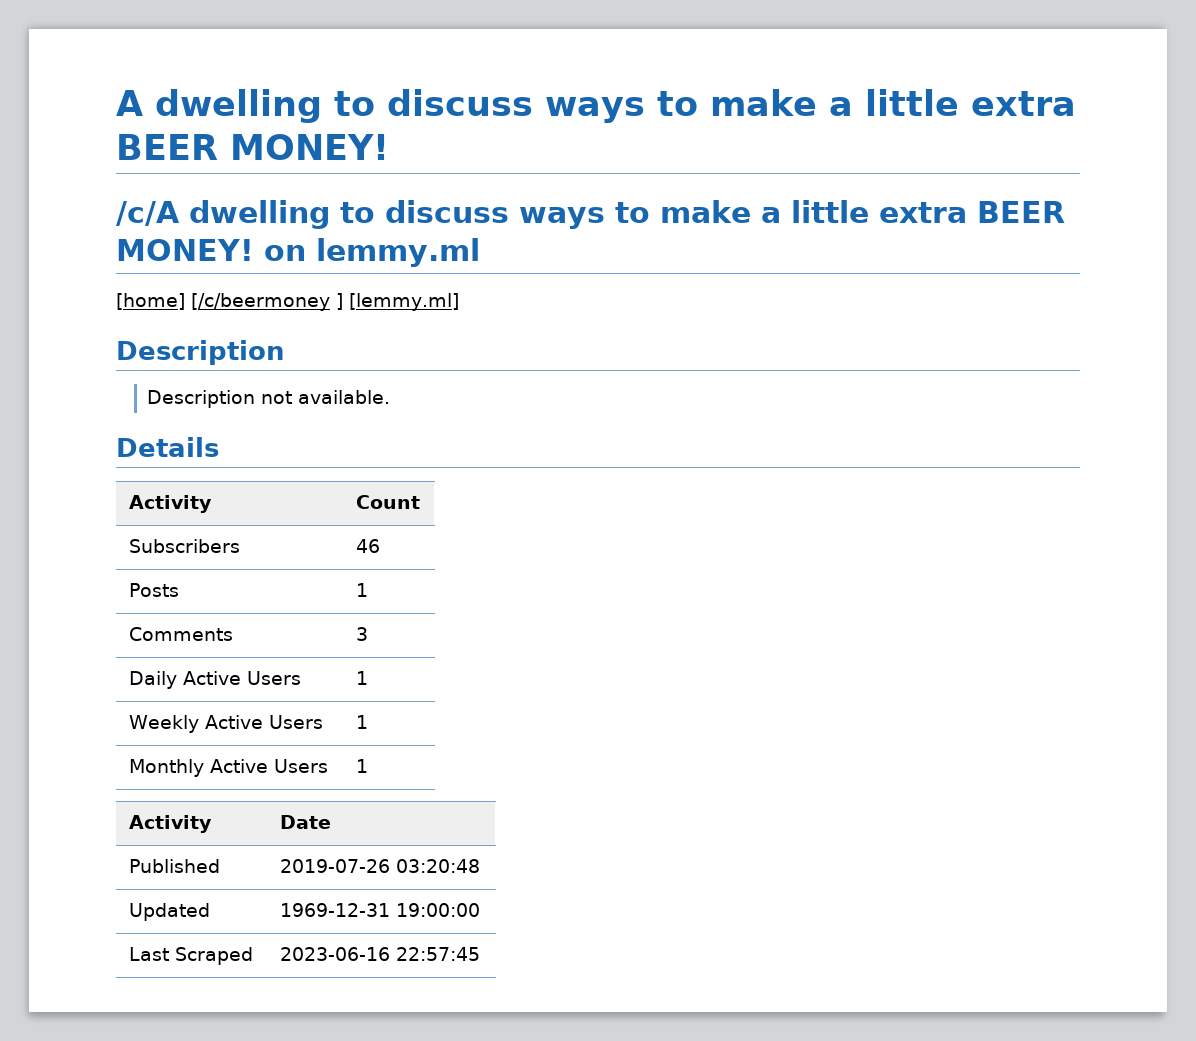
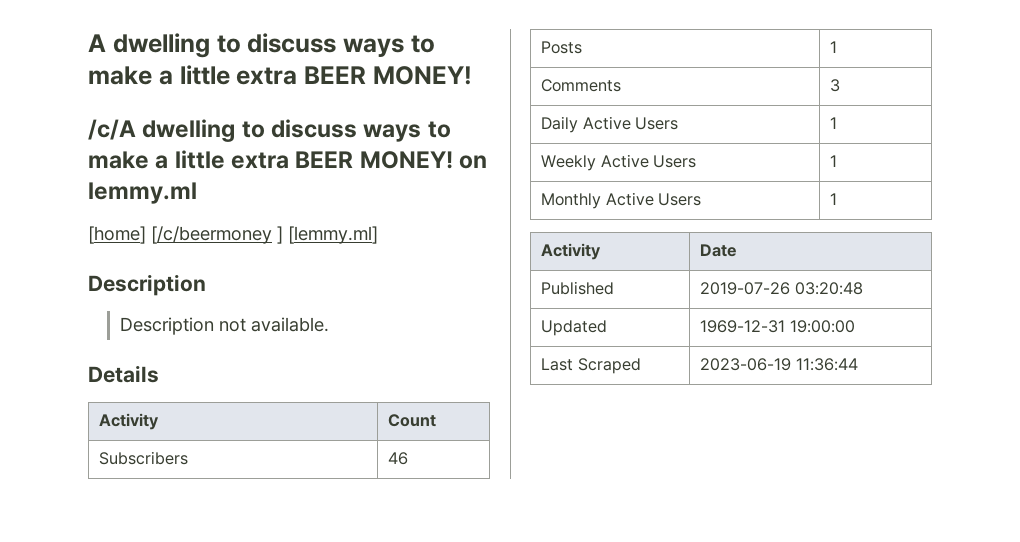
- Last Scraped | 2023-06-16 22:57:45
+ Last Scraped | 2023-06-19 11:36:44

